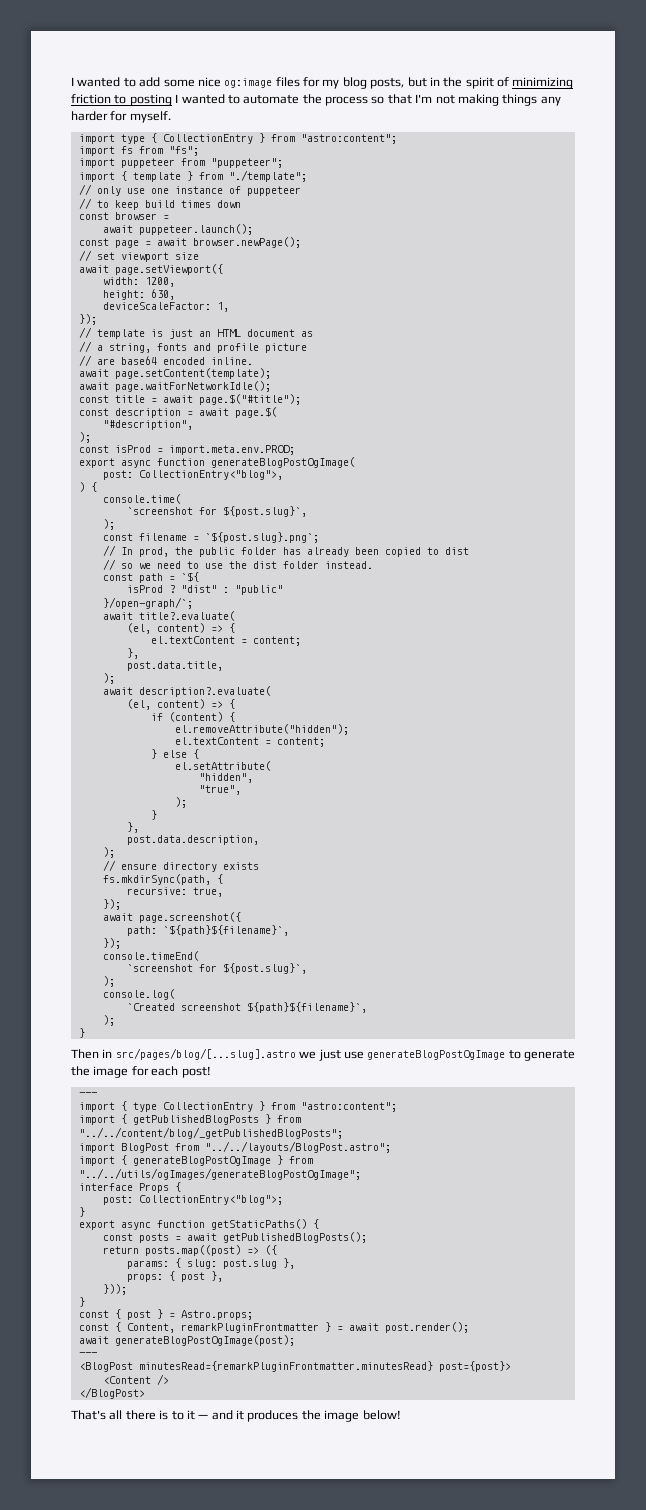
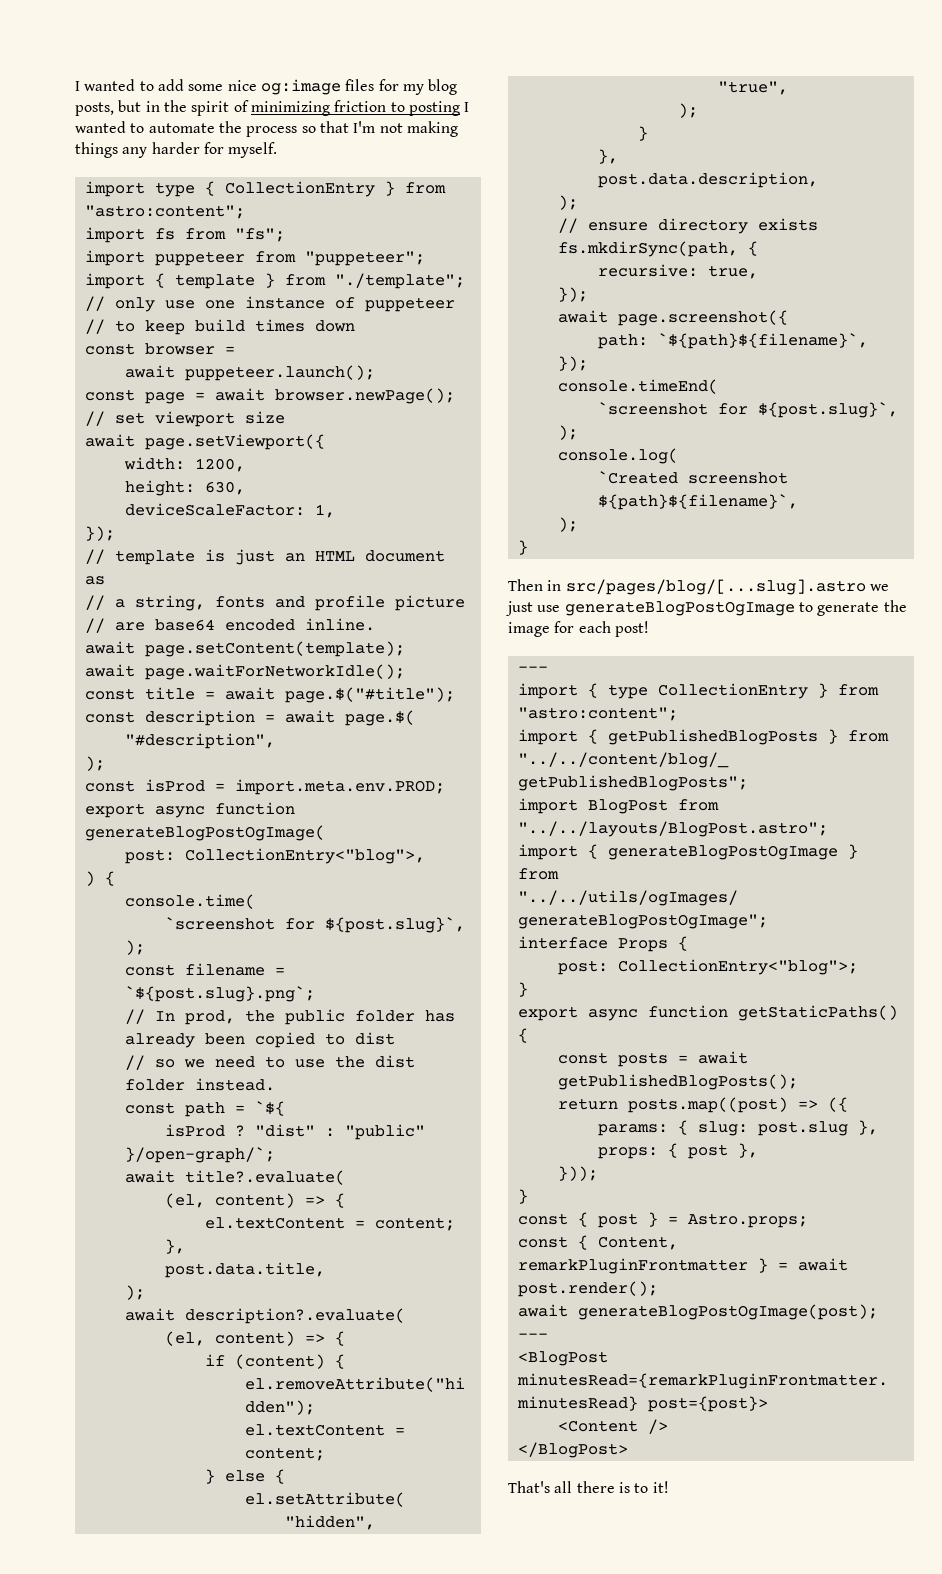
- That's all there is to it — and it produces the image below!
+ That's all there is to it!

